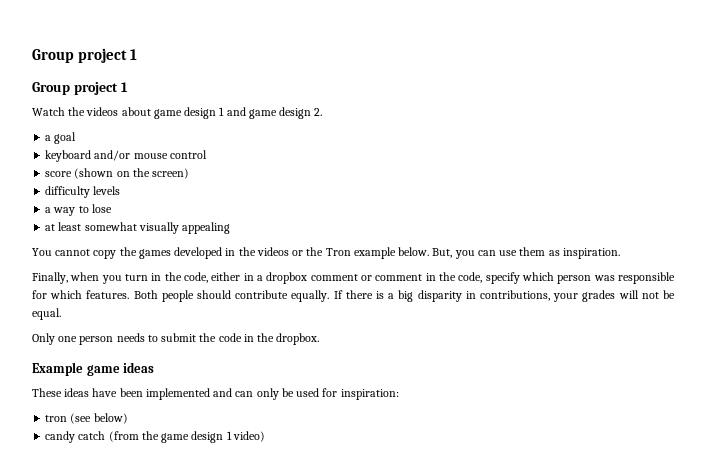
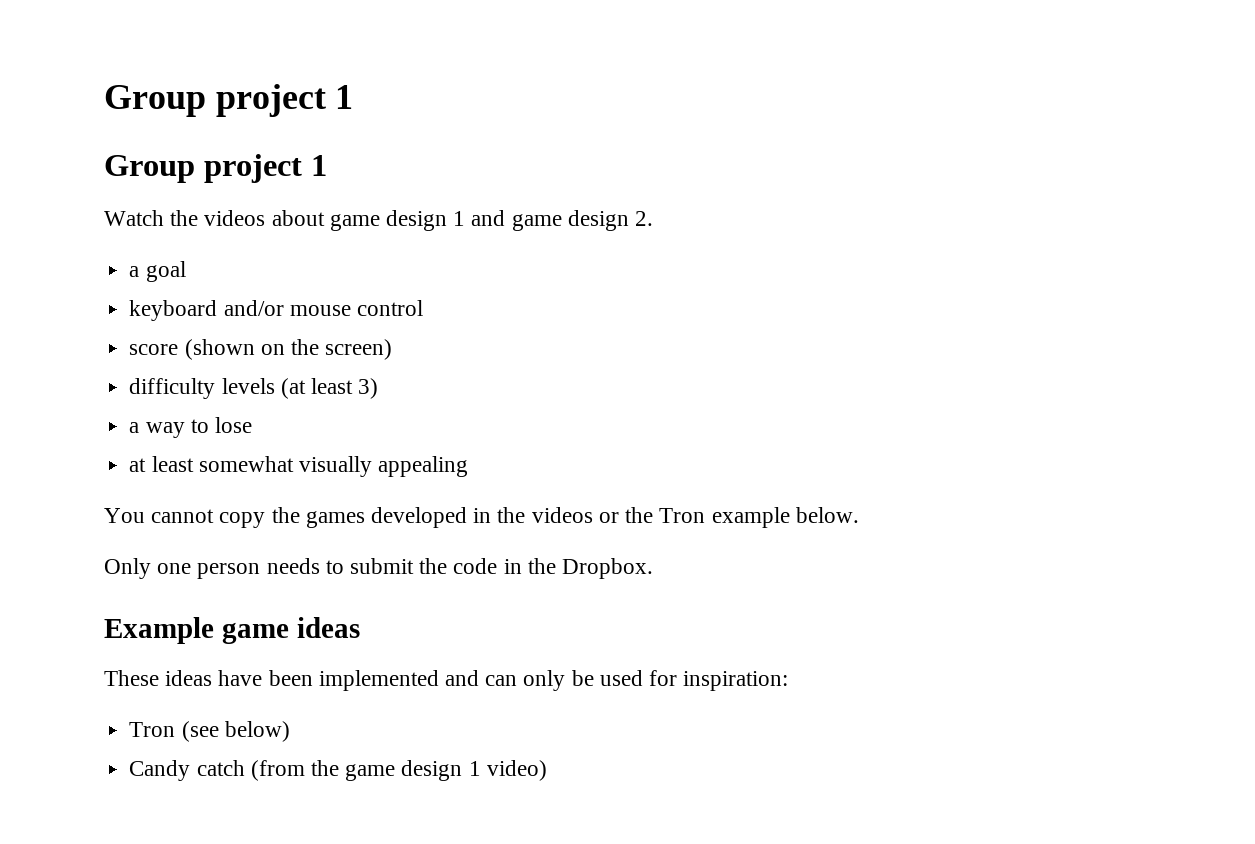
- difficulty levels
+ difficulty levels (at least 3)
- But, you can use them as inspiration.
- Finally, when you turn in the code, either in a dropbox comment or comment in the code, specify which person was responsible for which features. Both people should contribute equally. If there is a big disparity in contributions, your grades will not be equal.
- Only one person needs to submit the code in the dropbox.
+ Only one person needs to submit the code in the Dropbox.
- tron (see below)
+ Tron (see below)
- candy catch (from the game design 1 video)
+ Candy catch (from the game design 1 video)

